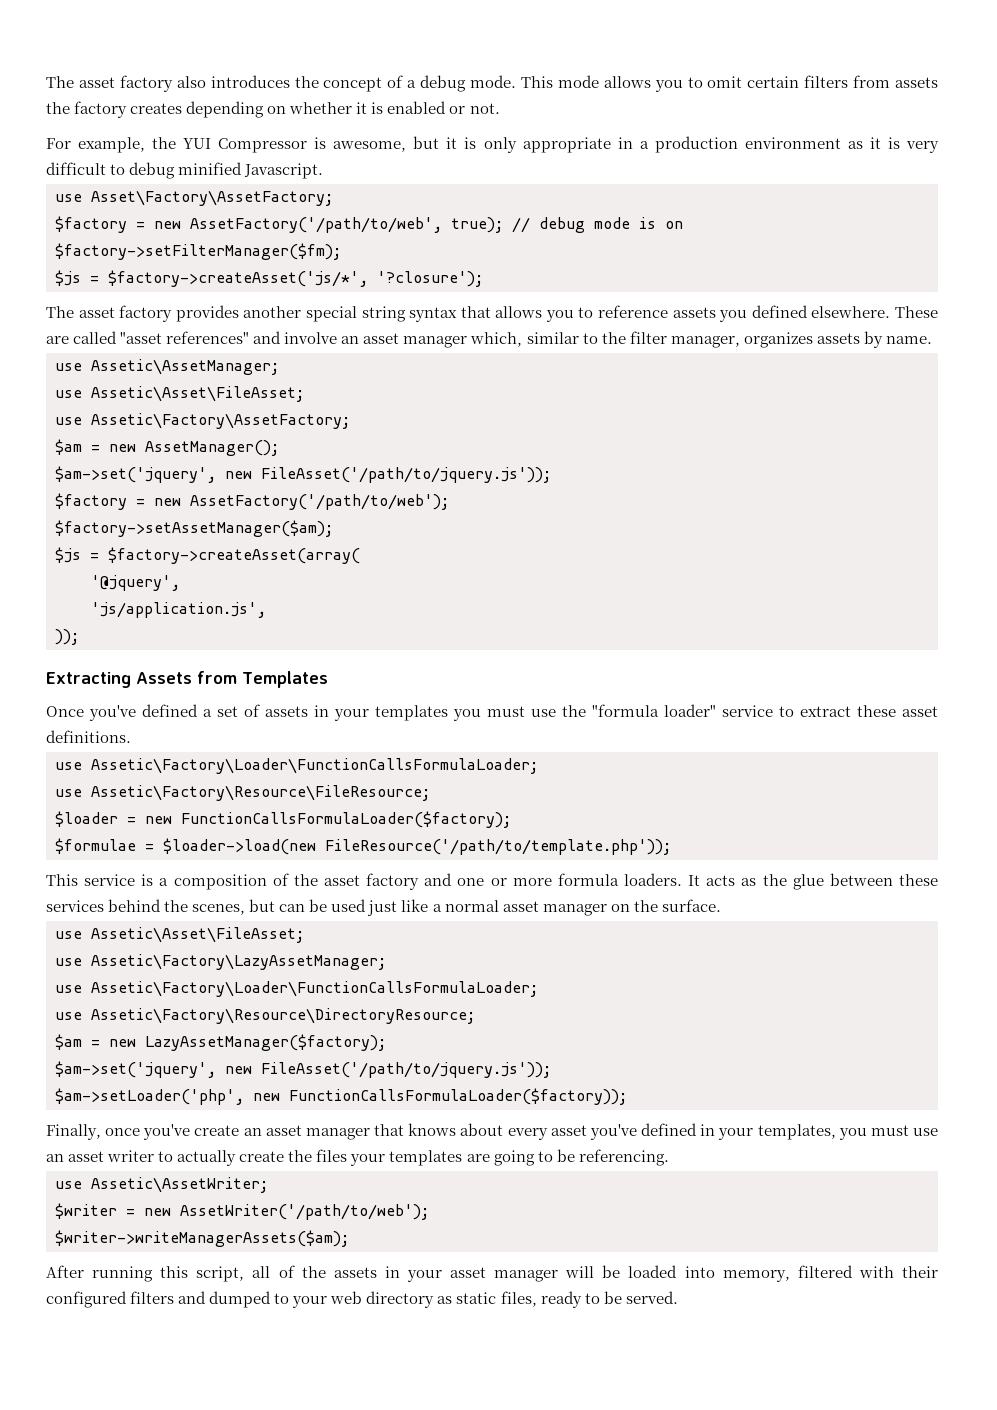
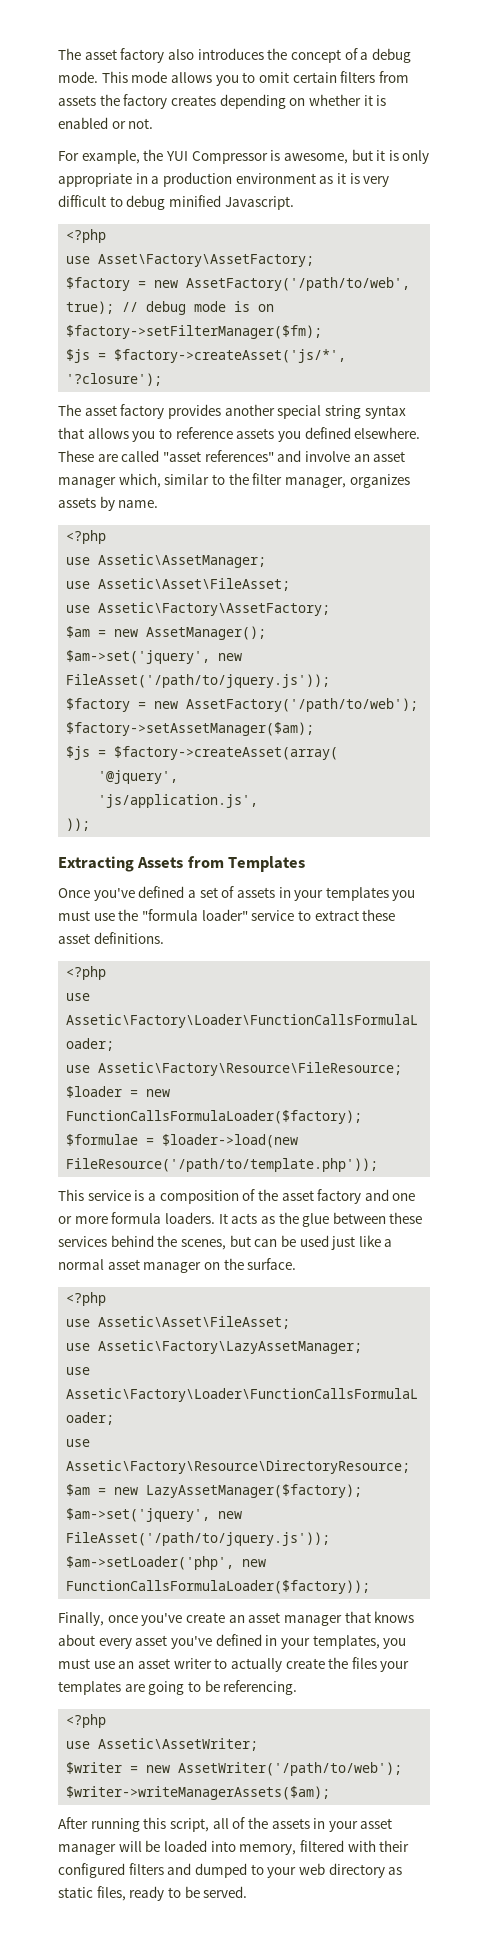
  For example, the YUI Compressor is awesome, but it is only appropriate in a production environment as it is very difficult to debug minified Javascript.
+ <?php
  These are called "asset references" and involve an asset manager which, similar to the filter manager, organizes assets by name.
+ <?php
  Once you've defined a set of assets in your templates you must use the "formula loader" service to extract these asset definitions.
+ <?php
  It acts as the glue between these services behind the scenes, but can be used just like a normal asset manager on the surface.
+ <?php
  Finally, once you've create an asset manager that knows about every asset you've defined in your templates, you must use an asset writer to actually create the files your templates are going to be referencing.
+ <?php

